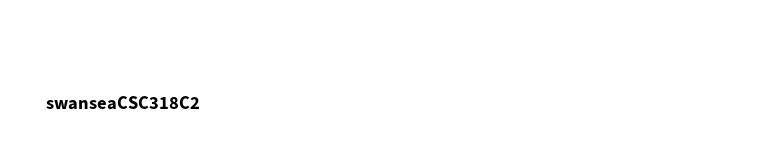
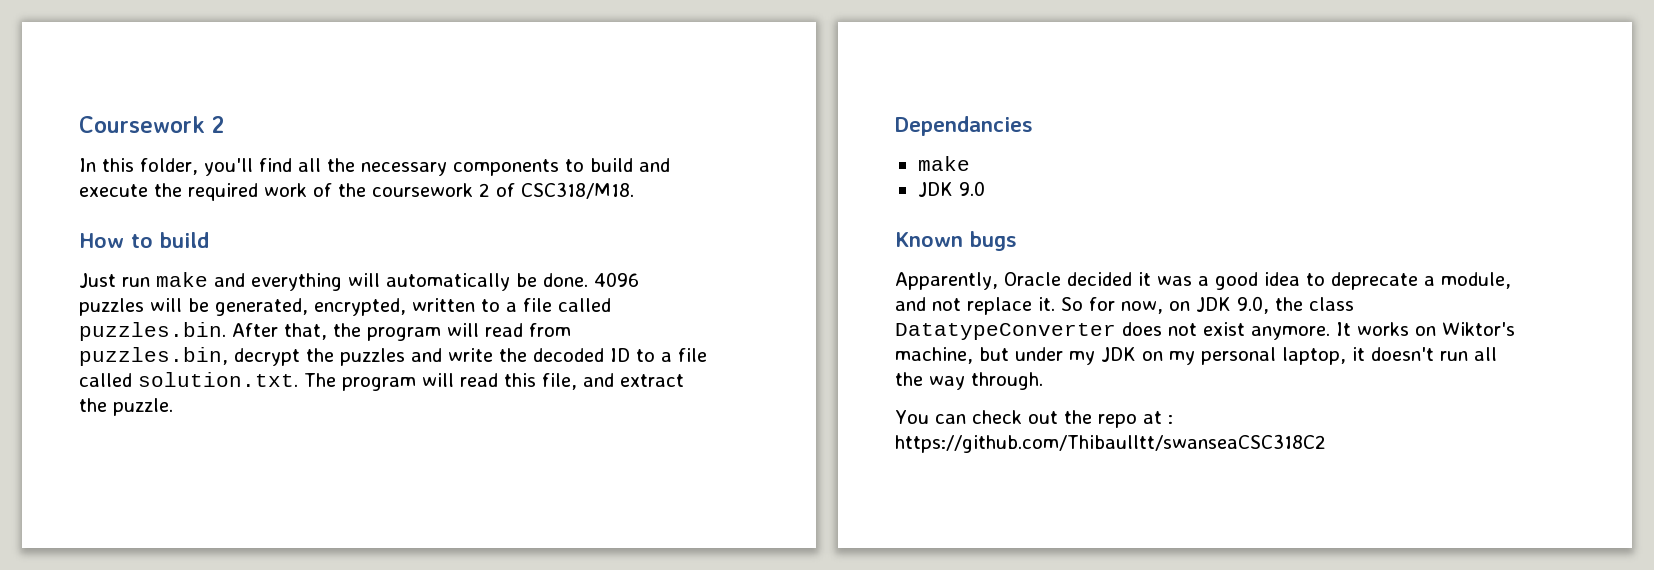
- swanseaCSC318C2
+ Coursework 2
+ In this folder, you'll find all the necessary components to build and execute the required work of the coursework 2 of CSC318/M18.
+ How to build
+ Just run make and everything will automatically be done. 4096 puzzles will be generated, encrypted, written to a file called puzzles.bin. After that, the program will read from puzzles.bin, decrypt the puzzles and write the decoded ID to a file called solution.txt. The program will read this file, and extract the puzzle.
+ Dependancies
+ make
+ JDK 9.0
+ Known bugs
+ Apparently, Oracle decided it was a good idea to deprecate a module, and not replace it. So for now, on JDK 9.0, the class DatatypeConverter does not exist anymore. It works on Wiktor's machine, but under my JDK on my personal laptop, it doesn't run all the way through.
+ You can check out the repo at : https://github.com/Thibaulltt/swanseaCSC318C2

